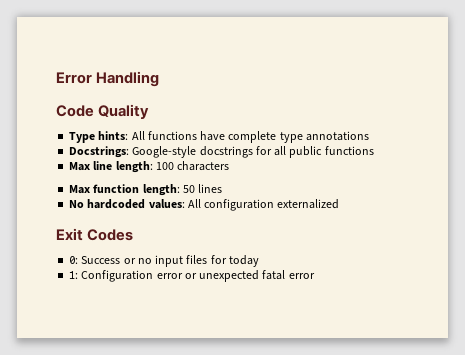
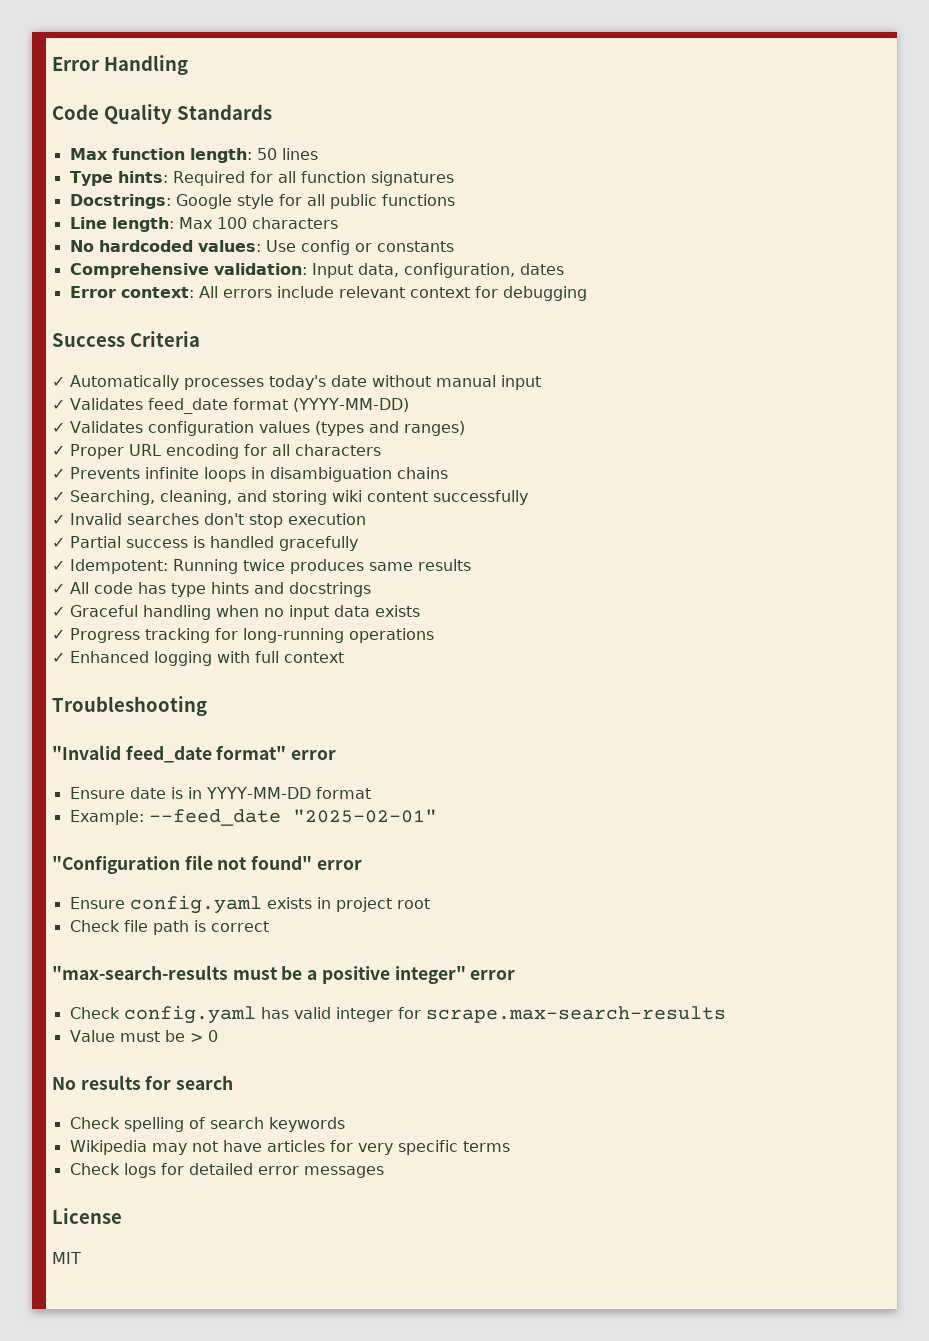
- Code Quality
- Type hints: All functions have complete type annotations
- Docstrings: Google-style docstrings for all public functions
- Max line length: 100 characters
+ Code Quality Standards
- No hardcoded values: All configuration externalized
- Exit Codes
- 0: Success or no input files for today
- 1: Configuration error or unexpected fatal error
+ Type hints: Required for all function signatures
+ Docstrings: Google style for all public functions
+ Line length: Max 100 characters
+ No hardcoded values: Use config or constants
+ Comprehensive validation: Input data, configuration, dates
+ Error context: All errors include relevant context for debugging
+ Success Criteria
+ ✓ Automatically processes today's date without manual input
+ ✓ Validates feed_date format (YYYY-MM-DD)
+ ✓ Validates configuration values (types and ranges)
+ ✓ Proper URL encoding for all characters
+ ✓ Prevents infinite loops in disambiguation chains
+ ✓ Searching, cleaning, and storing wiki content successfully
+ ✓ Invalid searches don't stop execution
+ ✓ Partial success is handled gracefully
+ ✓ Idempotent: Running twice produces same results
+ ✓ All code has type hints and docstrings
+ ✓ Graceful handling when no input data exists
+ ✓ Progress tracking for long-running operations
+ ✓ Enhanced logging with full context
+ Troubleshooting
+ "Invalid feed_date format" error
+ Ensure date is in YYYY-MM-DD format
+ Example: --feed_date "2025-02-01"
+ "Configuration file not found" error
+ Ensure config.yaml exists in project root
+ Check file path is correct
+ "max-search-results must be a positive integer" error
+ Check config.yaml has valid integer for scrape.max-search-results
+ Value must be > 0
+ No results for search
+ Check spelling of search keywords
+ Wikipedia may not have articles for very specific terms
+ Check logs for detailed error messages
+ License
+ MIT

